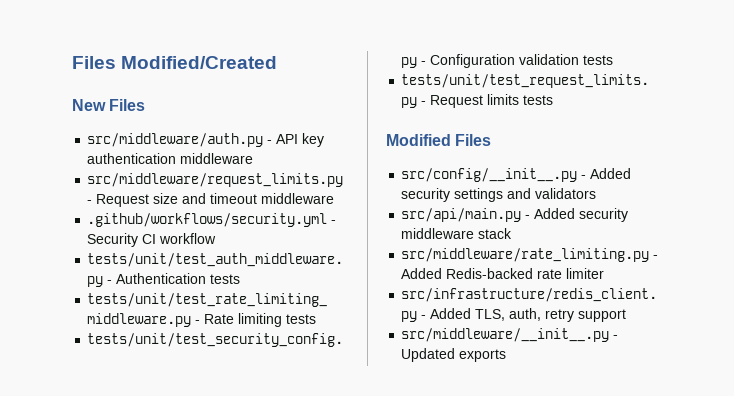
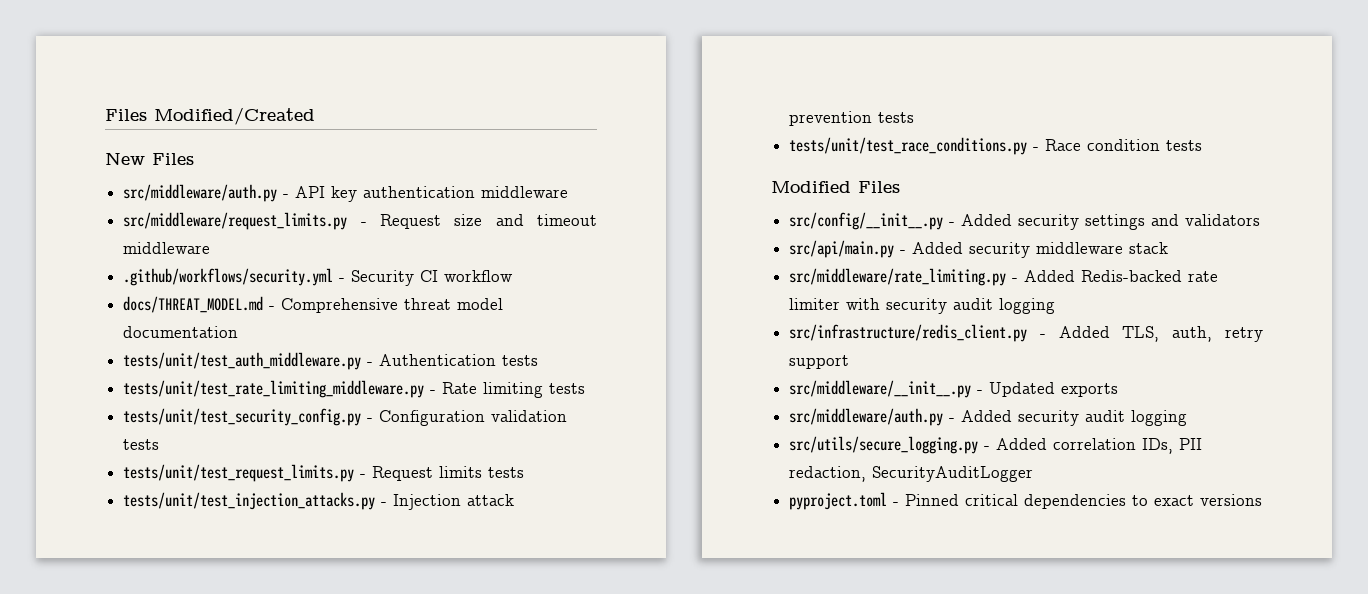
+ docs/THREAT_MODEL.md - Comprehensive threat model documentation
+ tests/unit/test_injection_attacks.py - Injection attack prevention tests
+ tests/unit/test_race_conditions.py - Race condition tests
- src/middleware/rate_limiting.py - Added Redis-backed rate limiter
+ src/middleware/rate_limiting.py - Added Redis-backed rate limiter with security audit logging
+ src/middleware/auth.py - Added security audit logging
+ src/utils/secure_logging.py - Added correlation IDs, PII redaction, SecurityAuditLogger
+ pyproject.toml - Pinned critical dependencies to exact versions

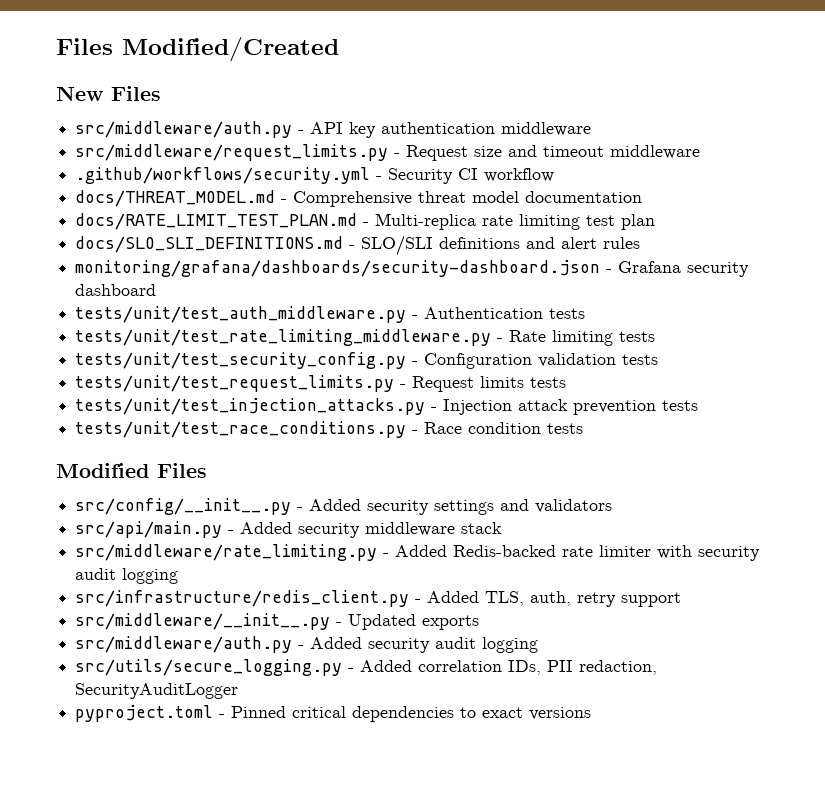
+ docs/RATE_LIMIT_TEST_PLAN.md - Multi-replica rate limiting test plan
+ docs/SLO_SLI_DEFINITIONS.md - SLO/SLI definitions and alert rules
+ monitoring/grafana/dashboards/security-dashboard.json - Grafana security dashboard

